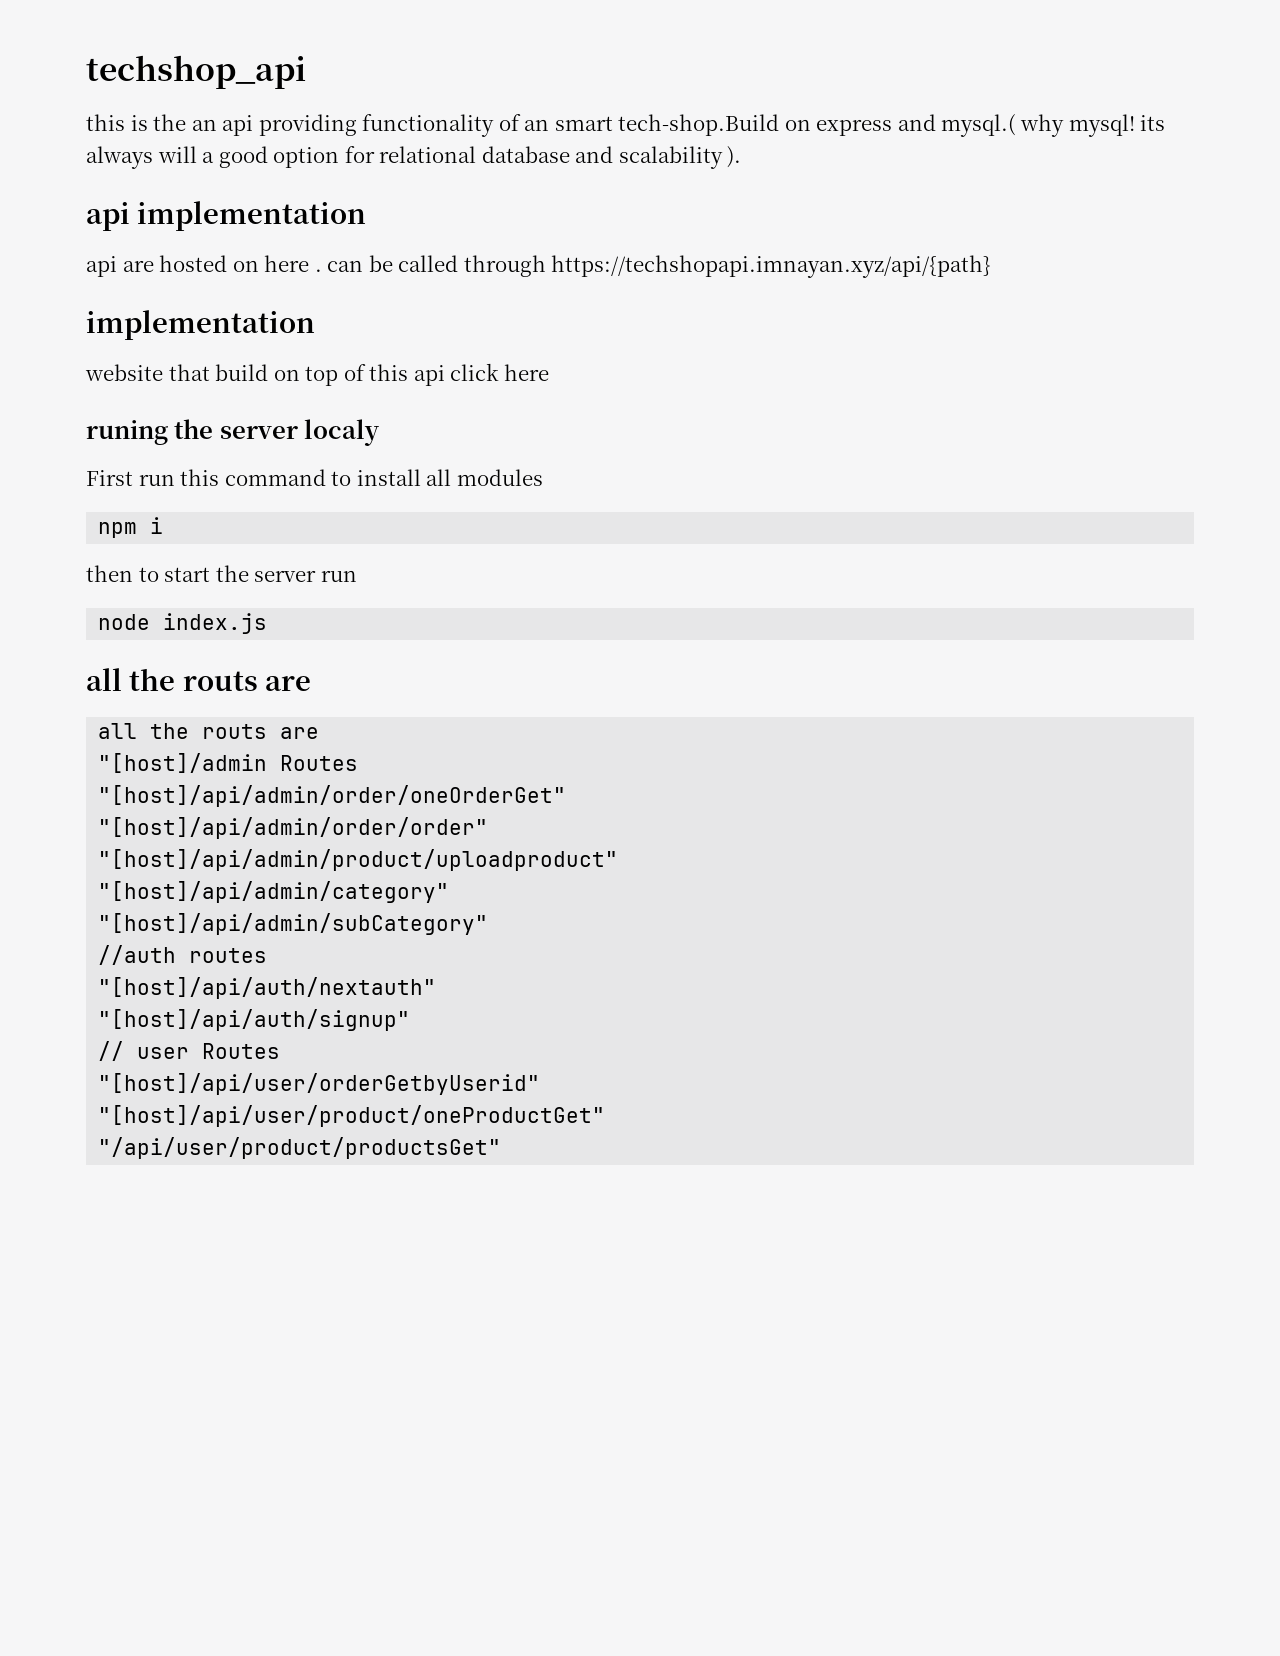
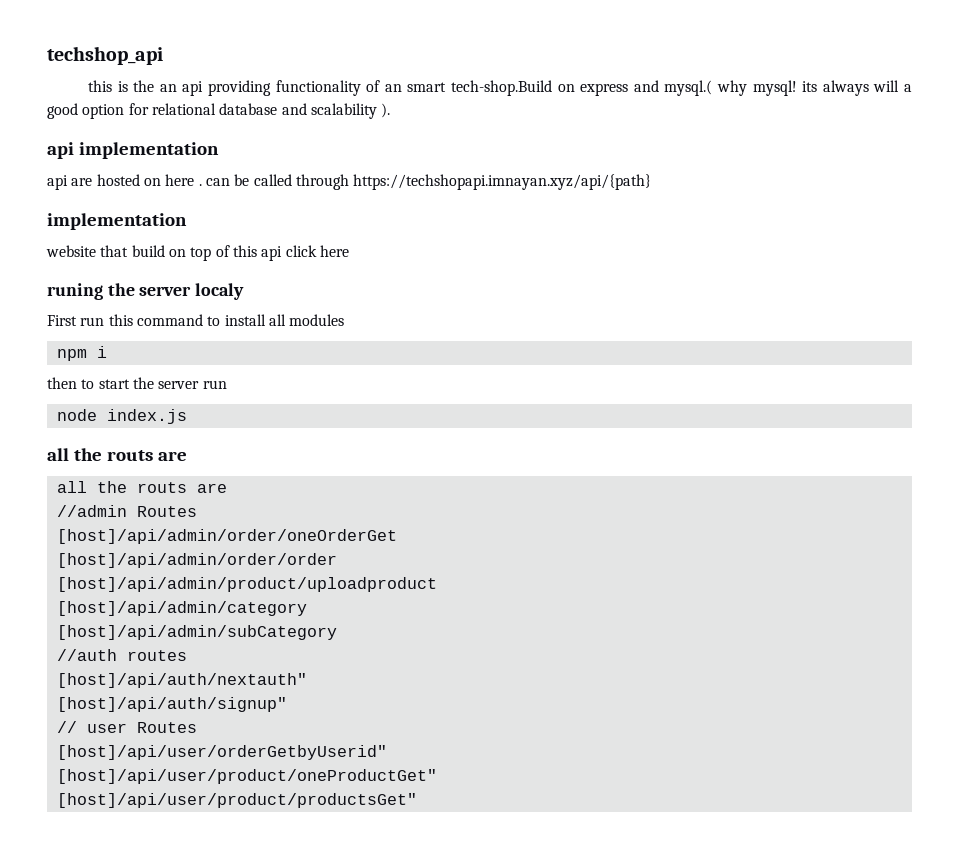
- "[host]/admin Routes
- "[host]/api/admin/order/oneOrderGet"
- "[host]/api/admin/order/order"
- "[host]/api/admin/product/uploadproduct"
- "[host]/api/admin/category"
- "[host]/api/admin/subCategory"
+ //admin Routes
+ [host]/api/admin/order/oneOrderGet
+ [host]/api/admin/order/order
+ [host]/api/admin/product/uploadproduct
+ [host]/api/admin/category
+ [host]/api/admin/subCategory
- "[host]/api/auth/nextauth"
- "[host]/api/auth/signup"
+ [host]/api/auth/nextauth"
+ [host]/api/auth/signup"
- "[host]/api/user/orderGetbyUserid"
- "[host]/api/user/product/oneProductGet"
- "/api/user/product/productsGet"
+ [host]/api/user/orderGetbyUserid"
+ [host]/api/user/product/oneProductGet"
+ [host]/api/user/product/productsGet"

